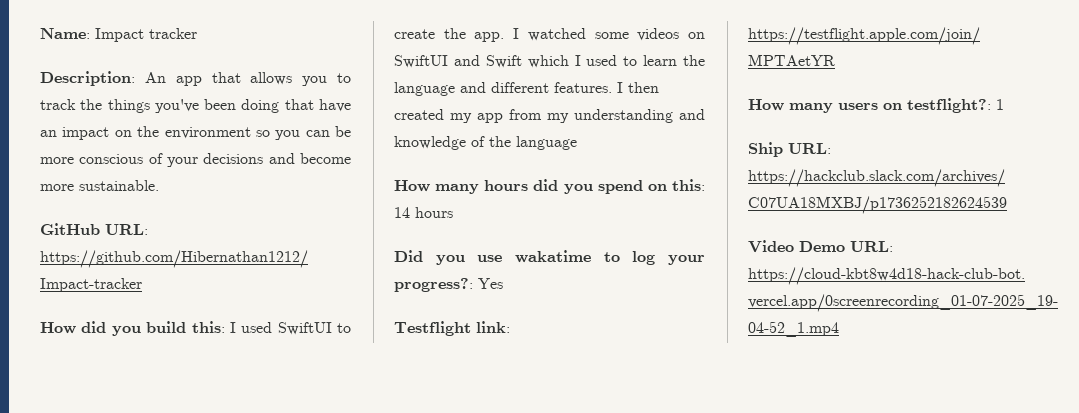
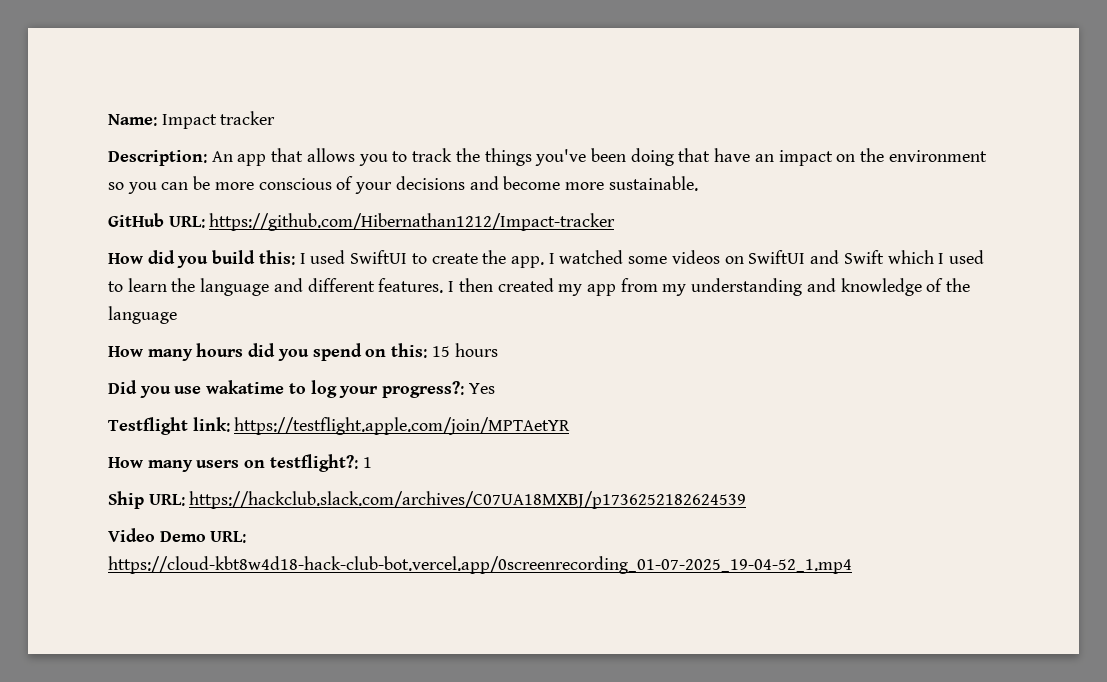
- How many hours did you spend on this: 14 hours
+ How many hours did you spend on this: 15 hours

